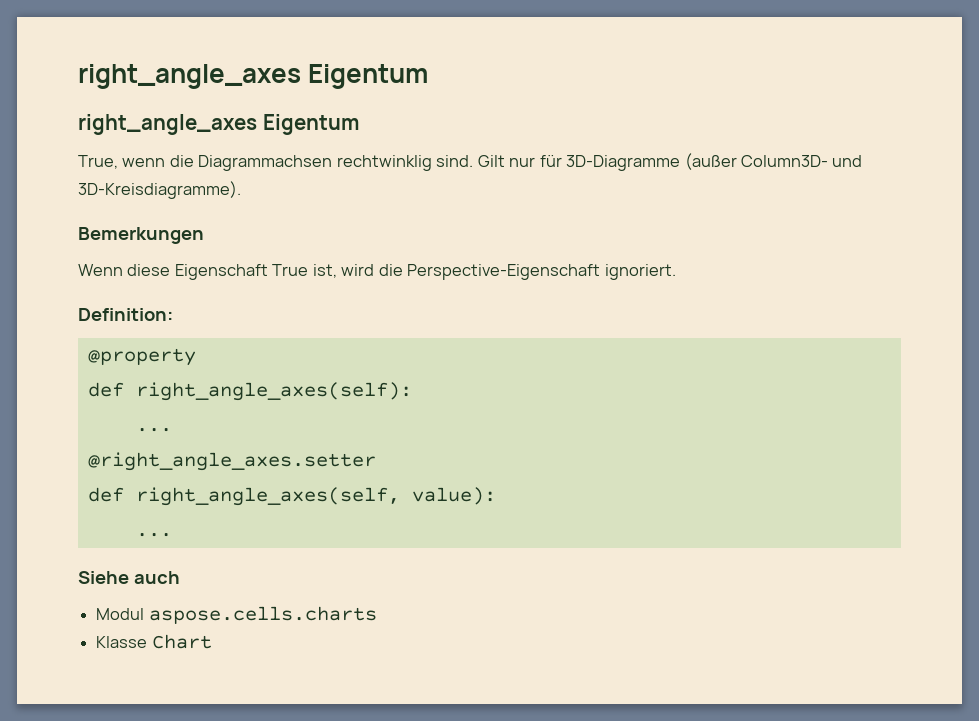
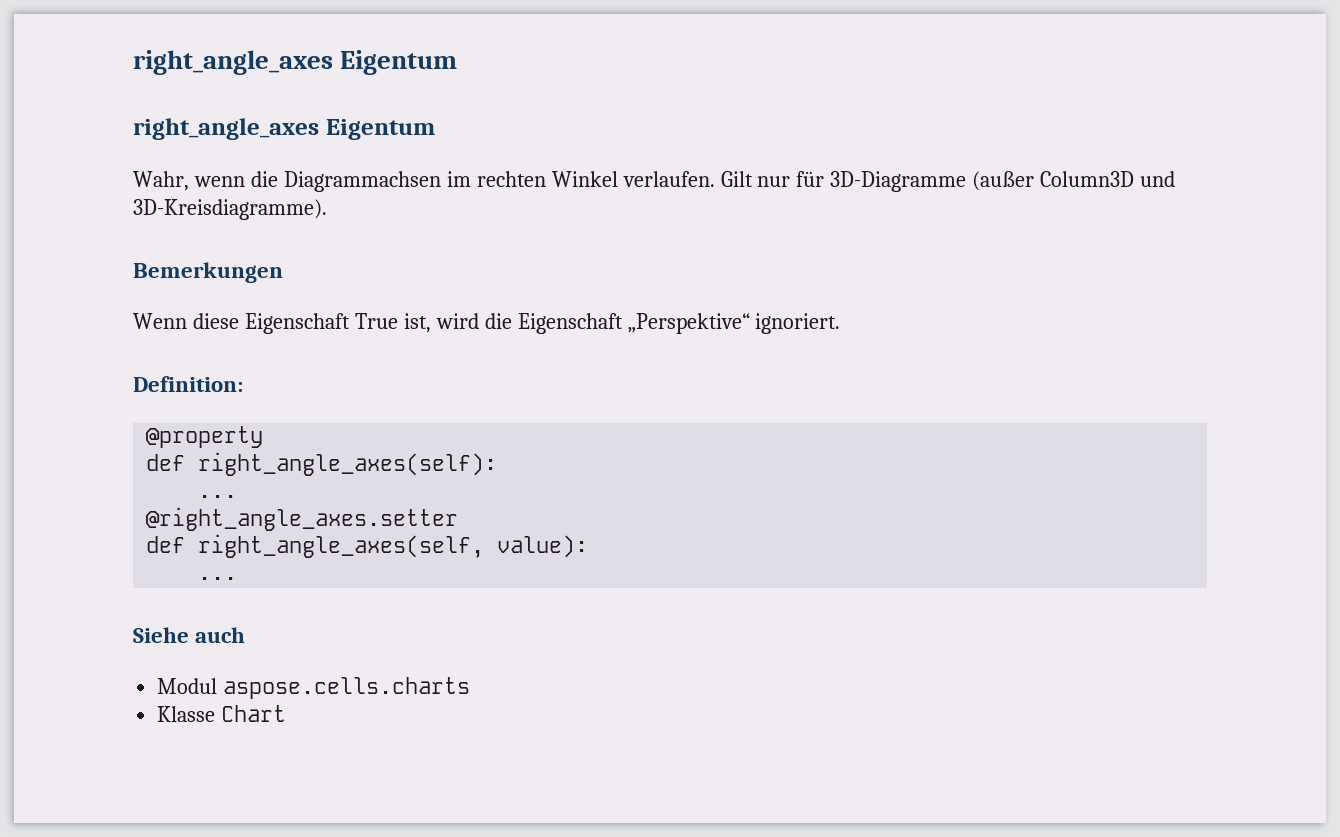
- True, wenn die Diagrammachsen rechtwinklig sind.
+ Wahr, wenn die Diagrammachsen im rechten Winkel verlaufen.
- Gilt nur für 3D-Diagramme (außer Column3D- und 3D-Kreisdiagramme).
+ Gilt nur für 3D-Diagramme (außer Column3D und 3D-Kreisdiagramme).
- Wenn diese Eigenschaft True ist, wird die Perspective-Eigenschaft ignoriert.
+ Wenn diese Eigenschaft True ist, wird die Eigenschaft „Perspektive“ ignoriert.

